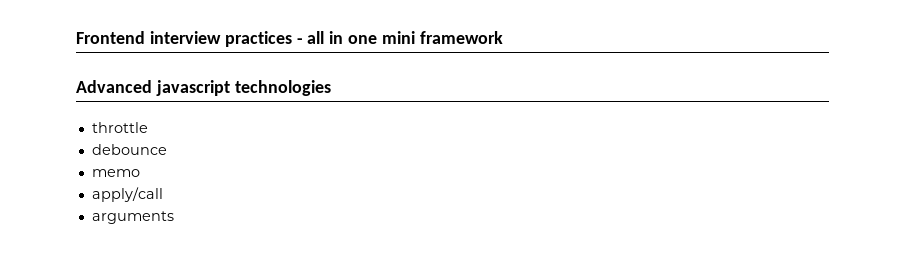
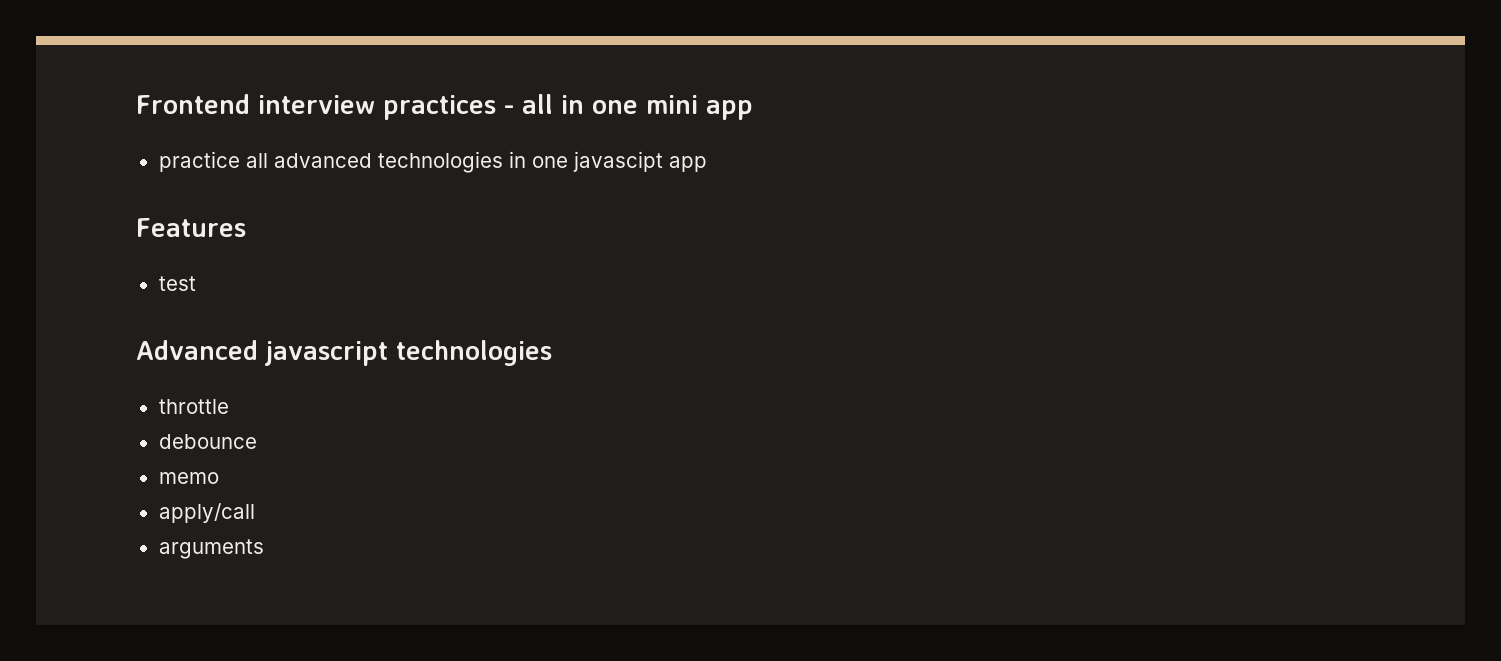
- Frontend interview practices - all in one mini framework
+ Frontend interview practices - all in one mini app
+ practice all advanced technologies in one javascipt app
+ Features
+ test

